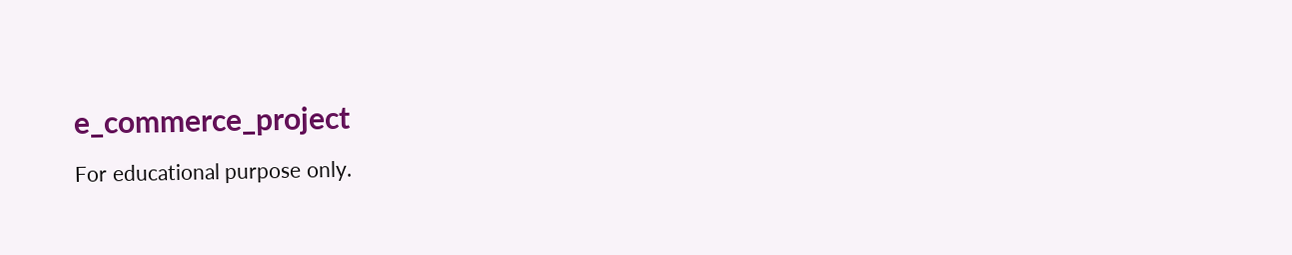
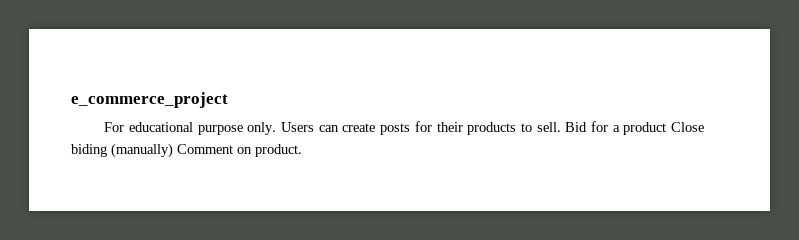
+ Users can create posts for their products to sell. Bid for a product Close biding (manually) Comment on product.

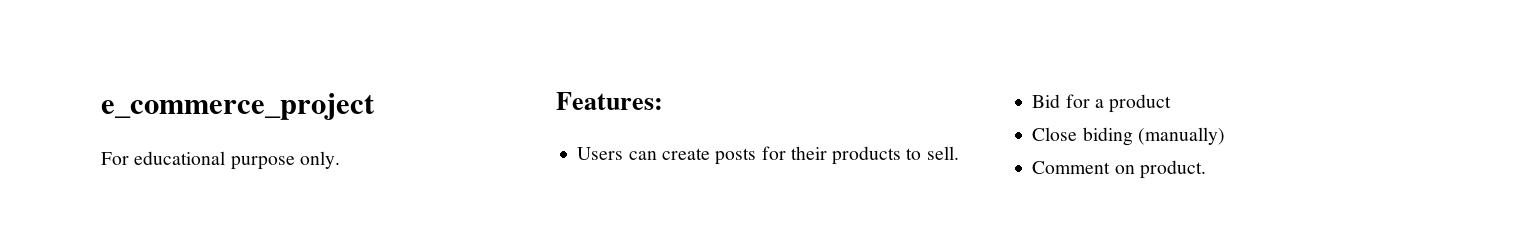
- For educational purpose only. Users can create posts for their products to sell. Bid for a product Close biding (manually) Comment on product.
+ For educational purpose only.
+ Features:
+ Users can create posts for their products to sell.
+ Bid for a product
+ Close biding (manually)
+ Comment on product.

